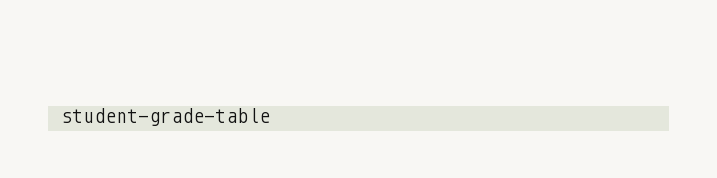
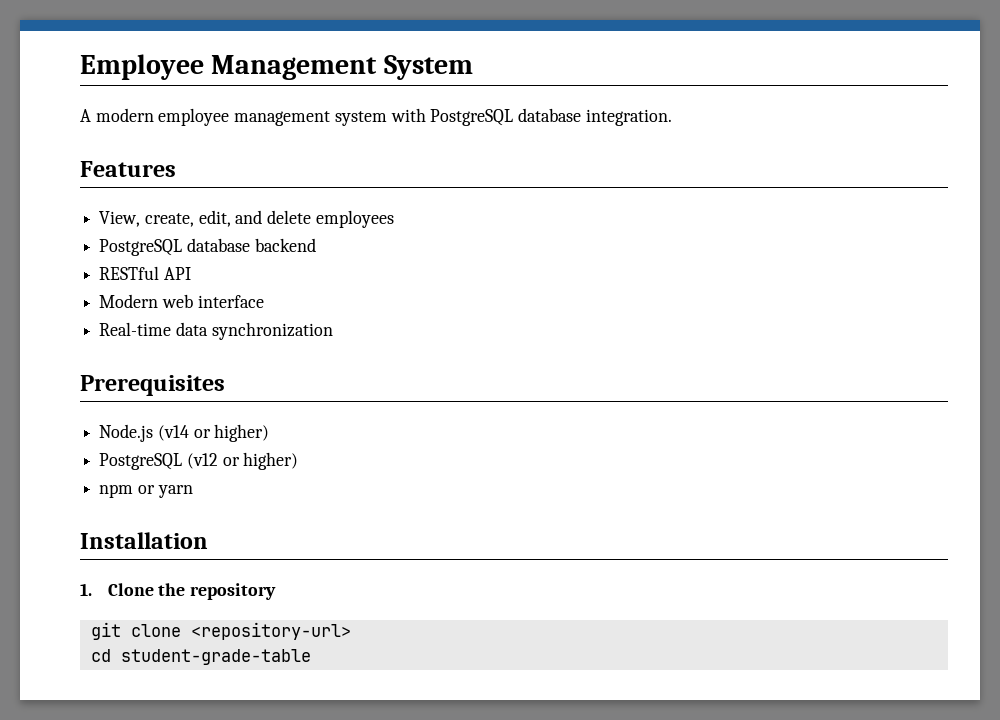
- student-grade-table
+ Employee Management System
+ A modern employee management system with PostgreSQL database integration.
+ Features
+ View, create, edit, and delete employees
+ PostgreSQL database backend
+ RESTful API
+ Modern web interface
+ Real-time data synchronization
+ Prerequisites
+ Node.js (v14 or higher)
+ PostgreSQL (v12 or higher)
+ npm or yarn
+ Installation
+ 1. Clone the repository
+ git clone <repository-url>
+ cd student-grade-table

